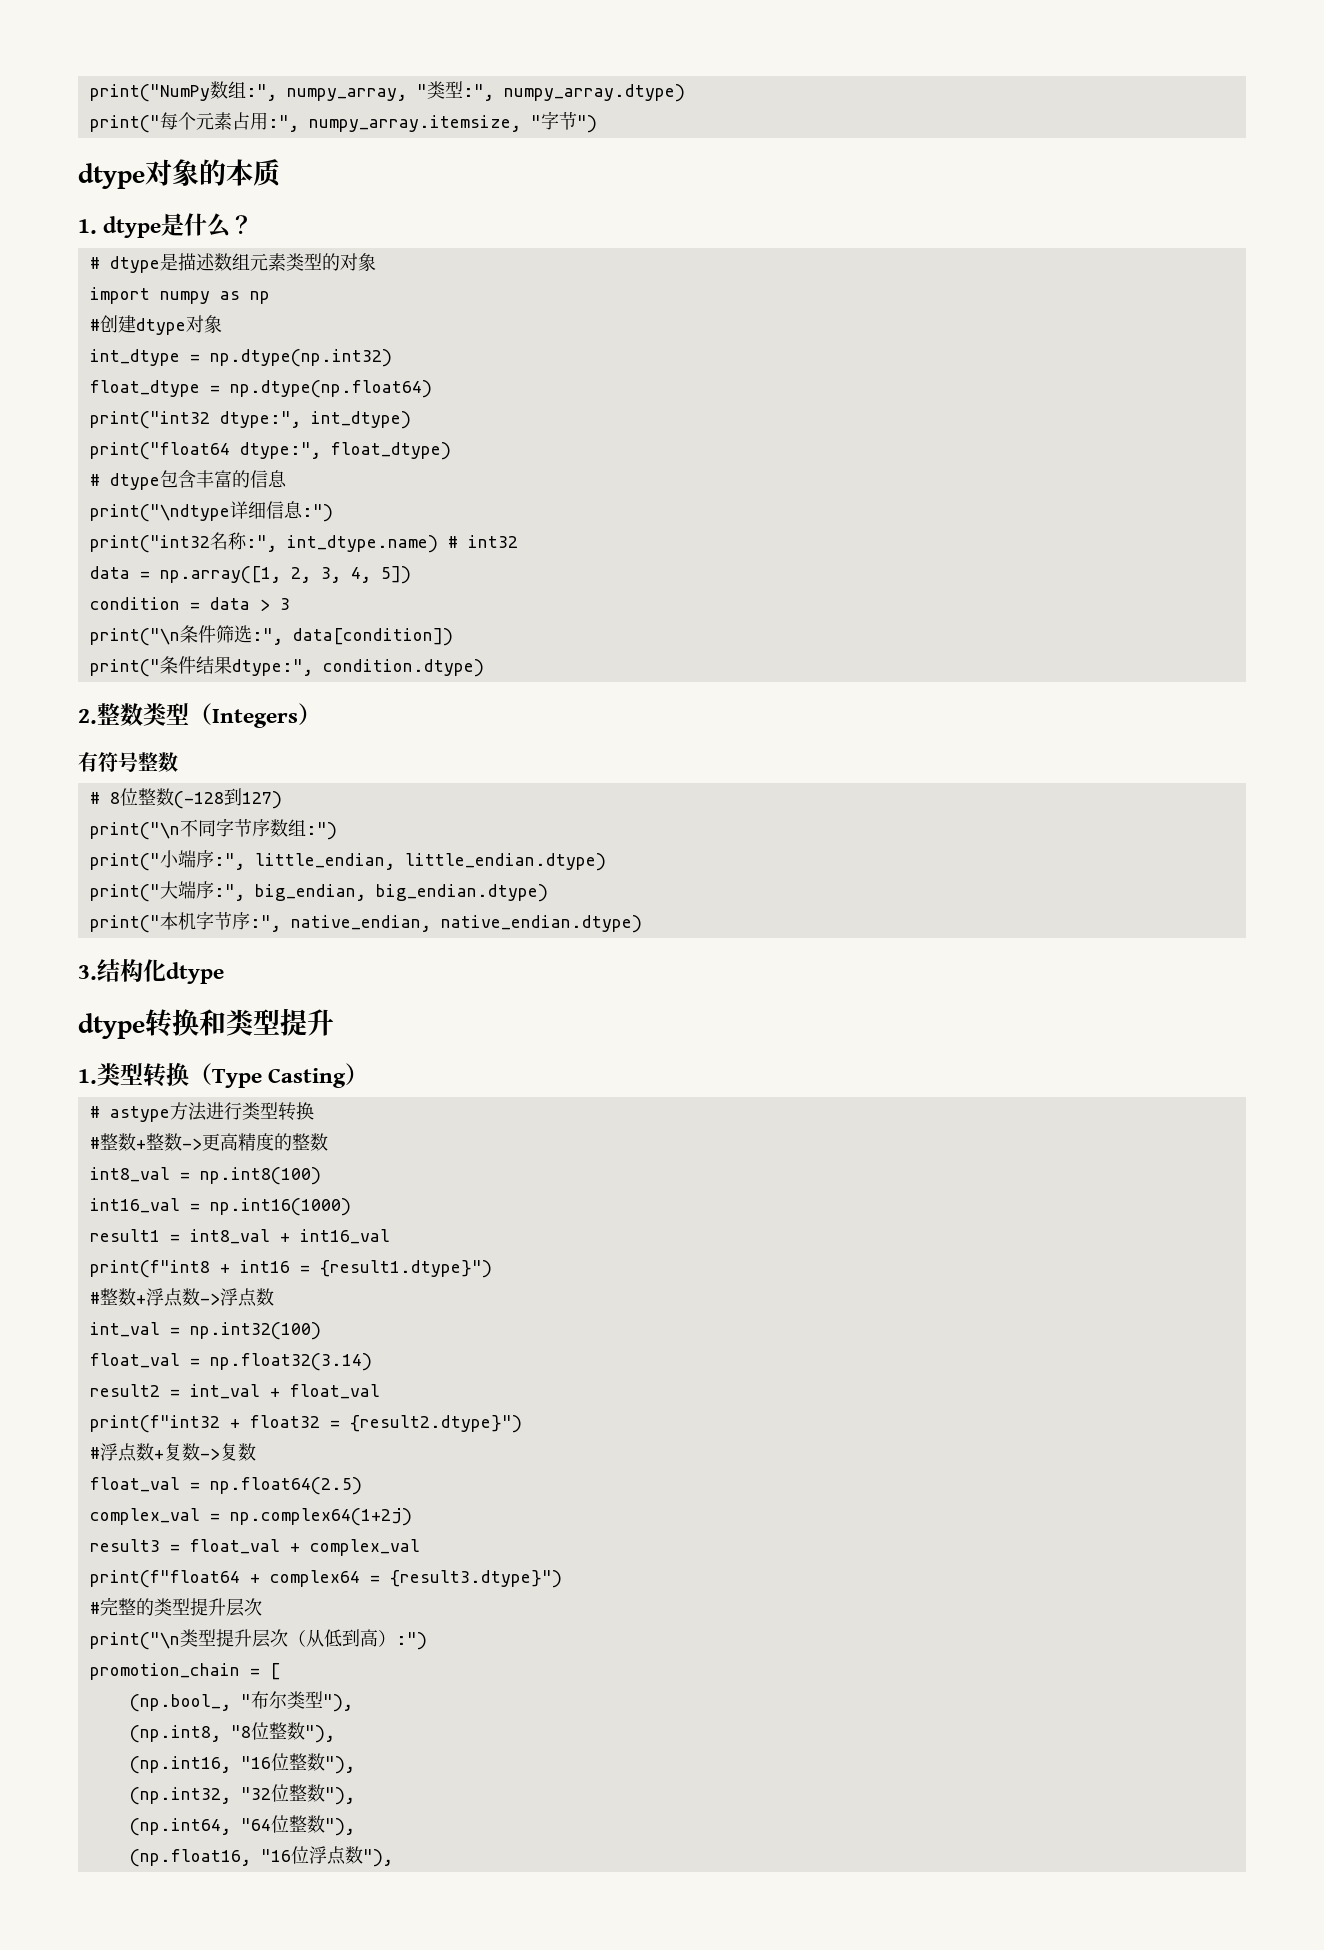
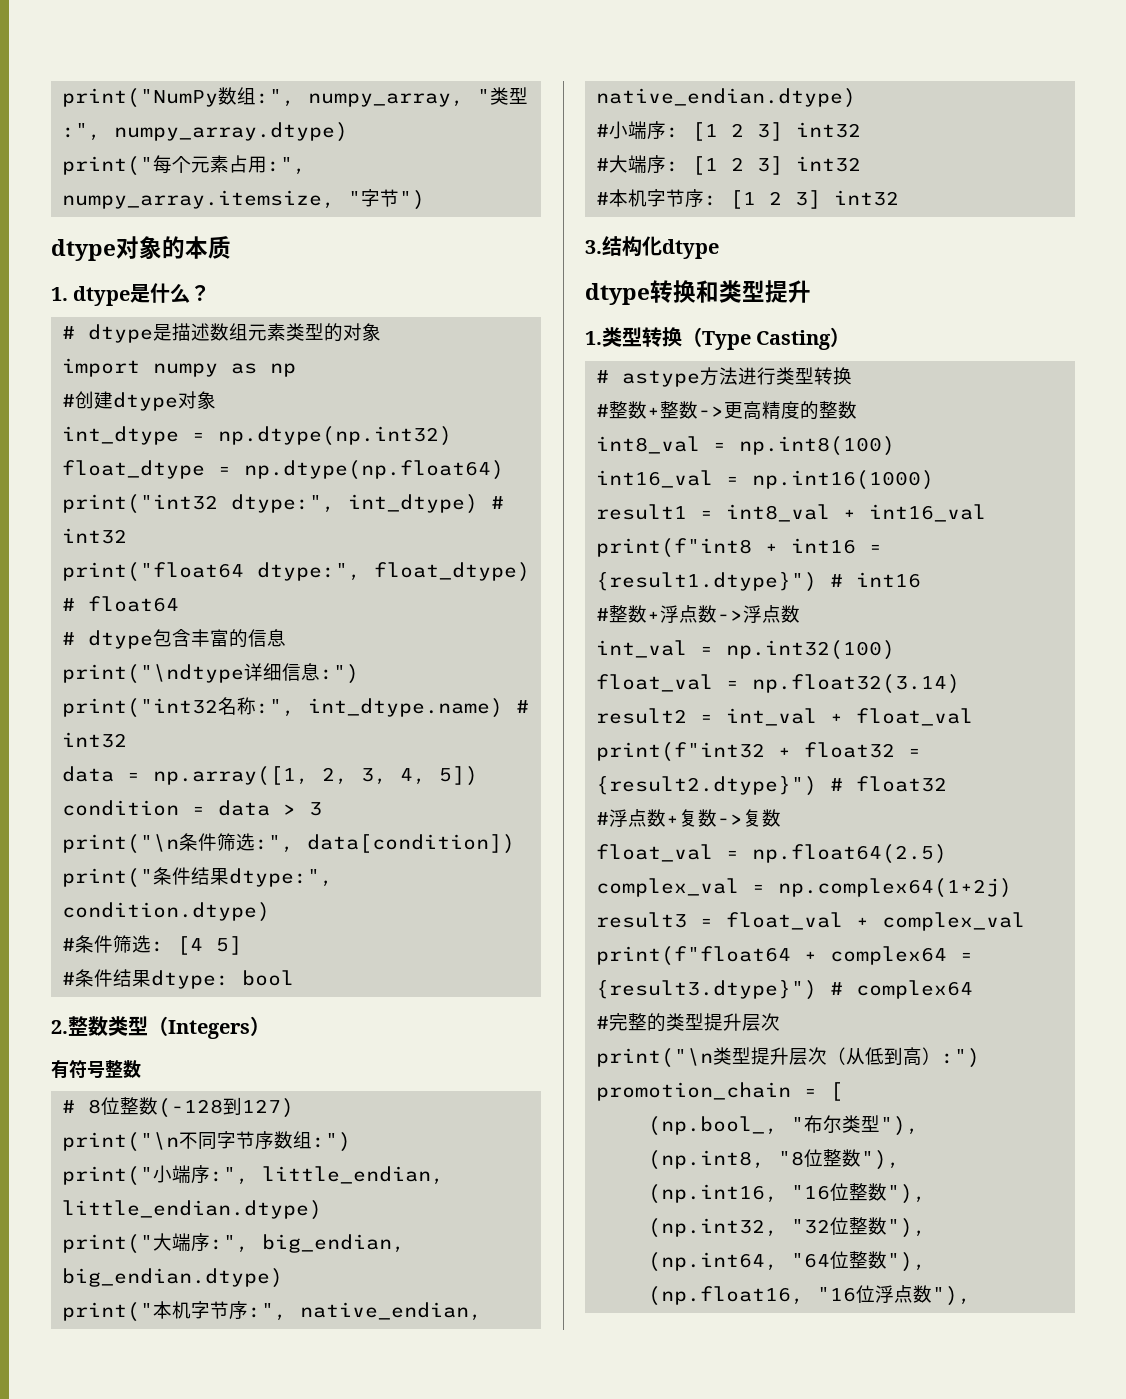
- print("int32 dtype:", int_dtype)
+ print("int32 dtype:", int_dtype) # int32
- print("float64 dtype:", float_dtype)
+ print("float64 dtype:", float_dtype) # float64
+ #条件筛选: [4 5]
+ #条件结果dtype: bool
+ #小端序: [1 2 3] int32
+ #大端序: [1 2 3] int32
+ #本机字节序: [1 2 3] int32
- print(f"int8 + int16 = {result1.dtype}")
+ print(f"int8 + int16 = {result1.dtype}") # int16
- print(f"int32 + float32 = {result2.dtype}")
+ print(f"int32 + float32 = {result2.dtype}") # float32
- print(f"float64 + complex64 = {result3.dtype}")
+ print(f"float64 + complex64 = {result3.dtype}") # complex64

